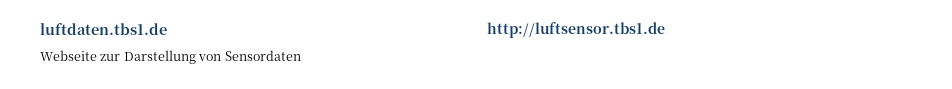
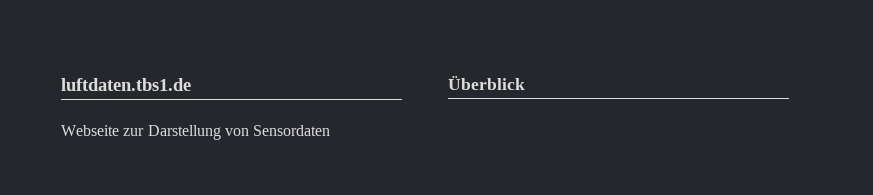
- http://luftsensor.tbs1.de
+ Überblick

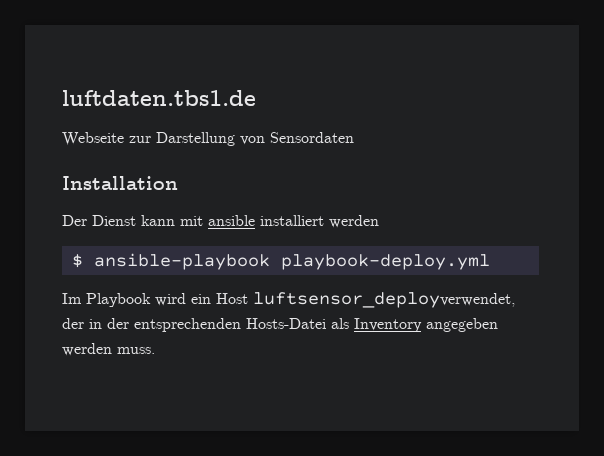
- Überblick
+ Installation
+ Der Dienst kann mit ansible installiert werden
+ $ ansible-playbook playbook-deploy.yml
+ Im Playbook wird ein Host luftsensor_deployverwendet, der in der entsprechenden Hosts-Datei als Inventory angegeben werden muss.

